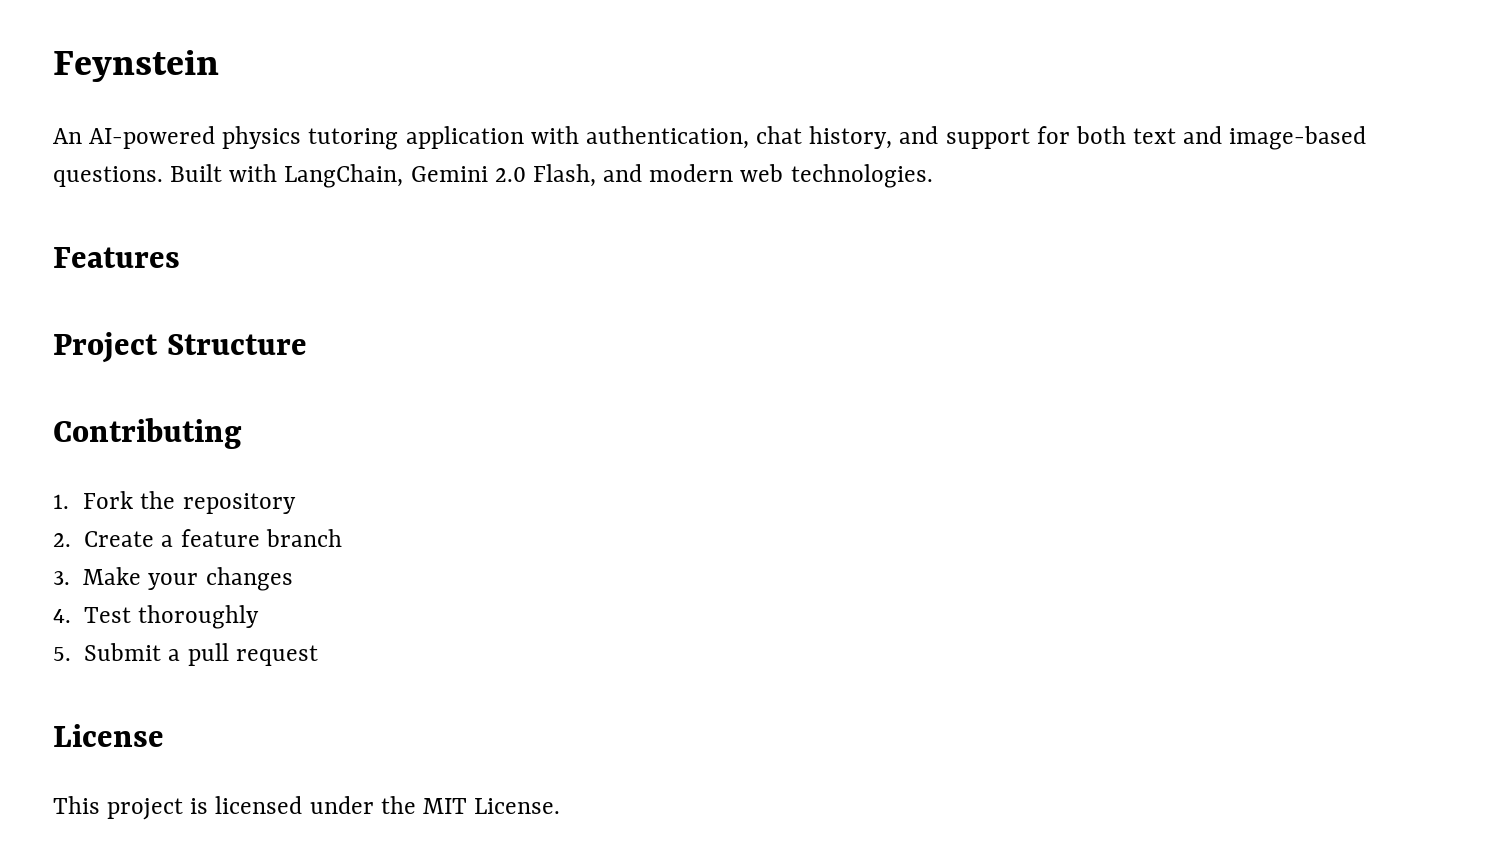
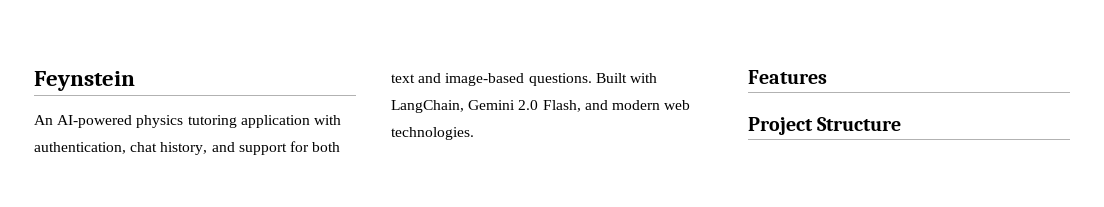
- Contributing
- 1. Fork the repository
- 2. Create a feature branch
- 3. Make your changes
- 4. Test thoroughly
- 5. Submit a pull request
- License
- This project is licensed under the MIT License.

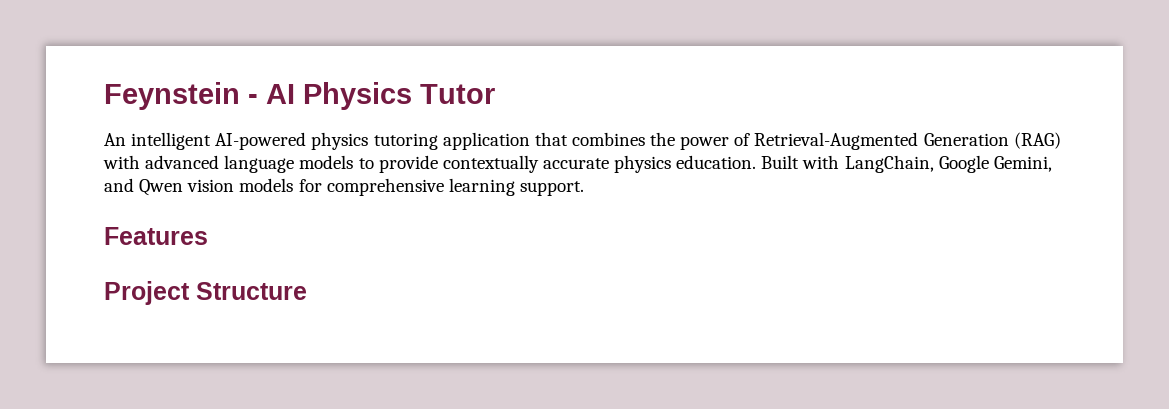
- Feynstein
+ Feynstein - AI Physics Tutor
- An AI-powered physics tutoring application with authentication, chat history, and support for both text and image-based questions. Built with LangChain, Gemini 2.0 Flash, and modern web technologies.
+ An intelligent AI-powered physics tutoring application that combines the power of Retrieval-Augmented Generation (RAG) with advanced language models to provide contextually accurate physics education. Built with LangChain, Google Gemini, and Qwen vision models for comprehensive learning support.

